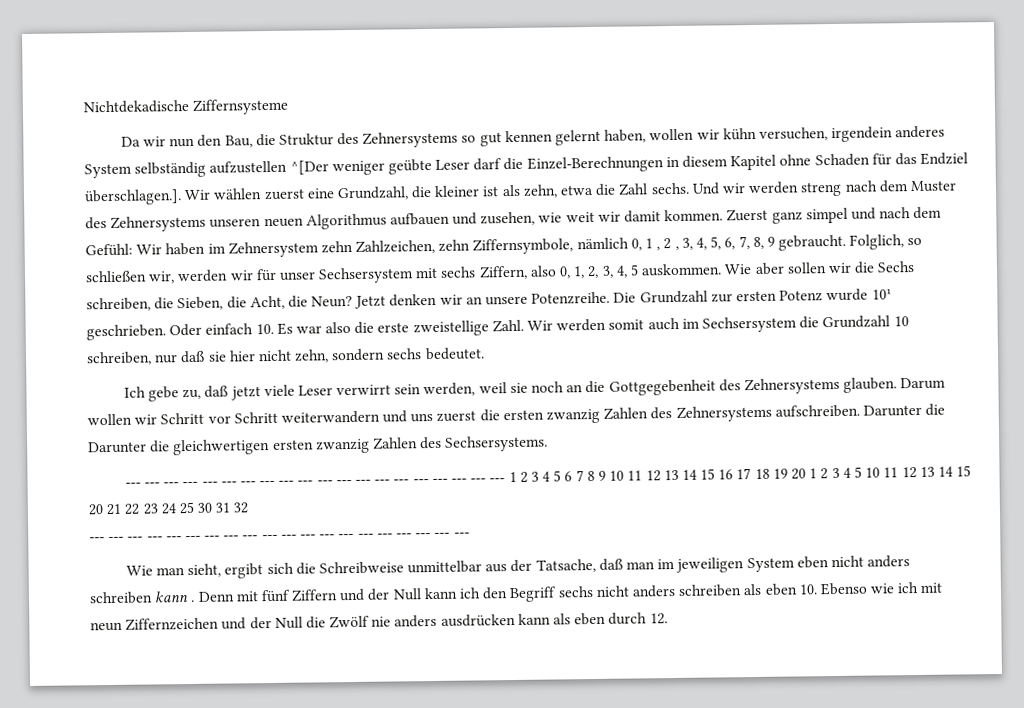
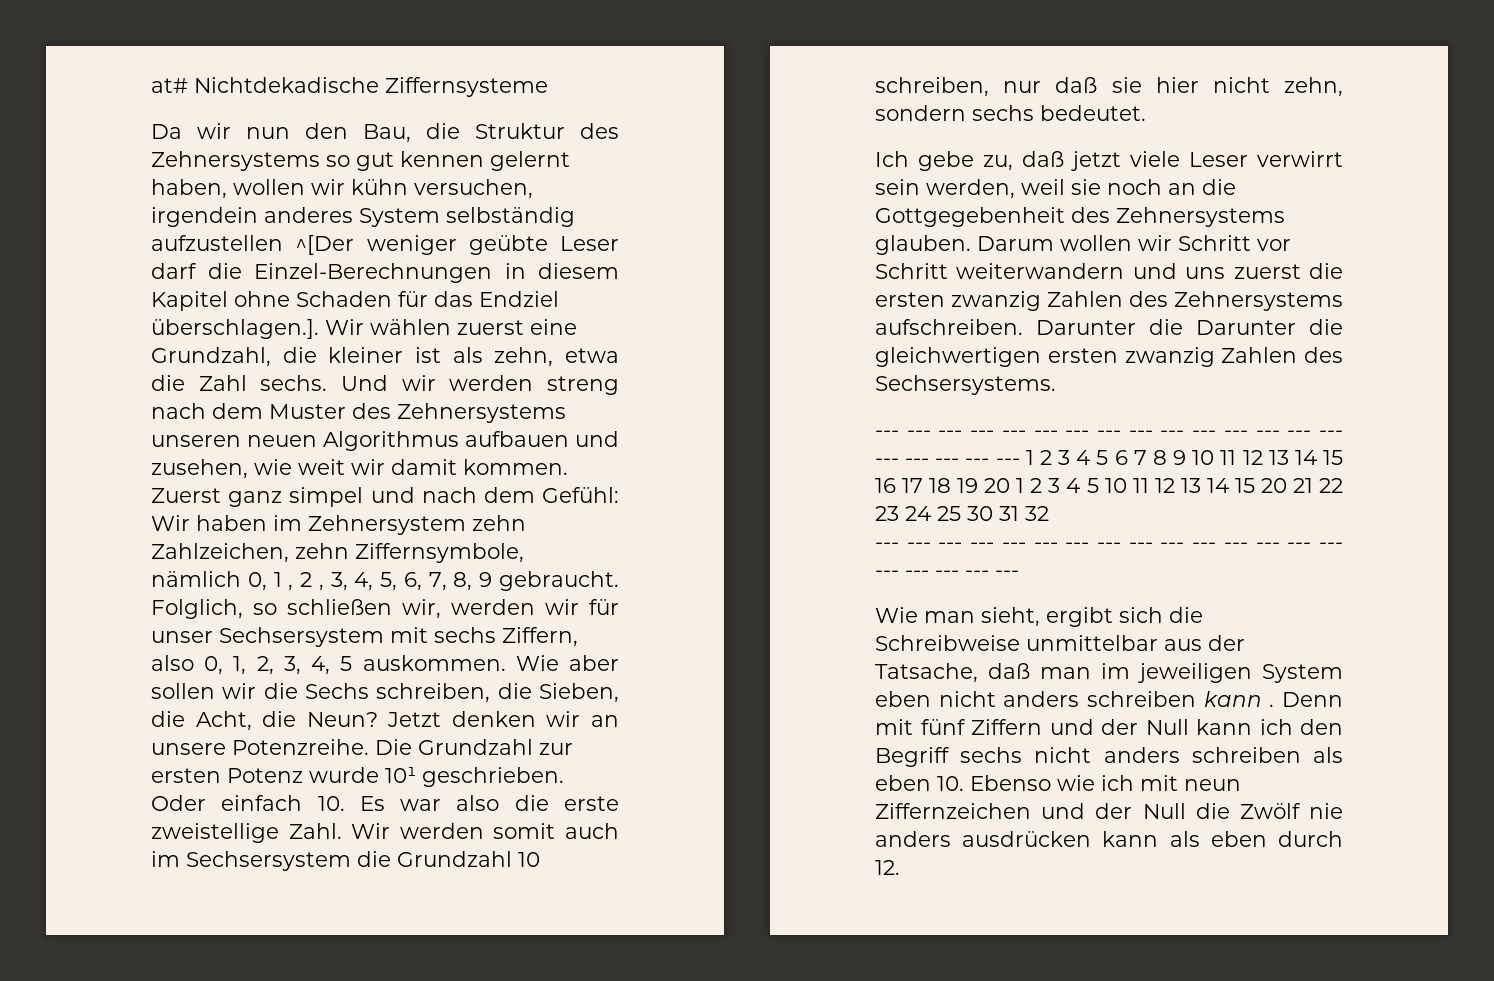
- Nichtdekadische Ziffernsysteme
+ at# Nichtdekadische Ziffernsysteme

